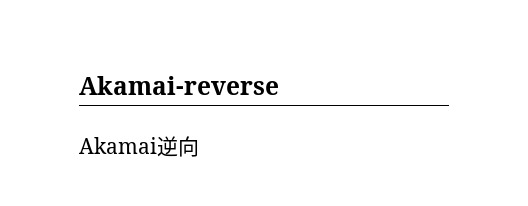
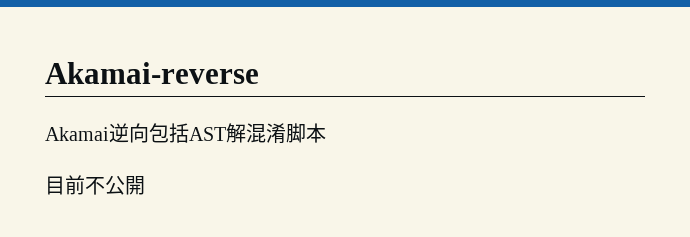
- Akamai逆向
+ Akamai逆向包括AST解混淆脚本
+ 目前不公開

